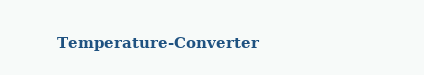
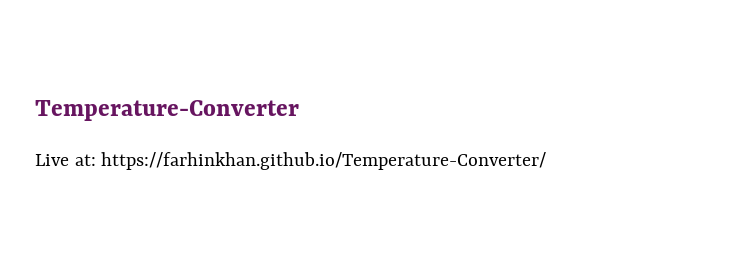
+ Live at: https://farhinkhan.github.io/Temperature-Converter/

